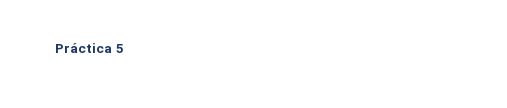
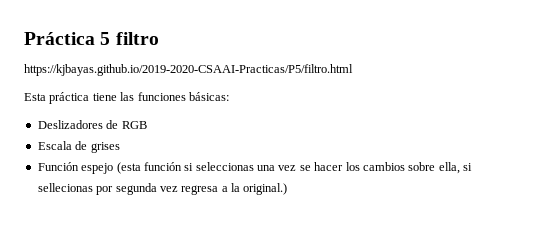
- Práctica 5
+ Práctica 5 filtro
+ https://kjbayas.github.io/2019-2020-CSAAI-Practicas/P5/filtro.html
+ Esta práctica tiene las funciones básicas:
+ Deslizadores de RGB
+ Escala de grises
+ Función espejo (esta función si seleccionas una vez se hacer los cambios sobre ella, si sellecionas por segunda vez regresa a la original.)

